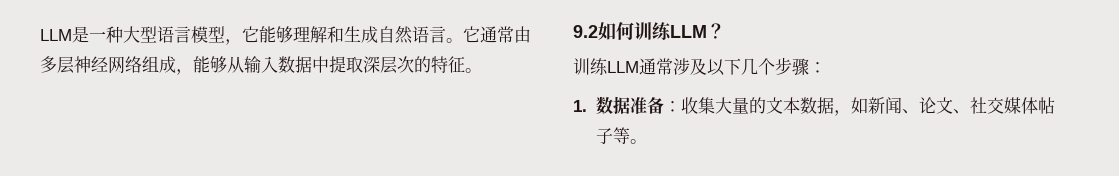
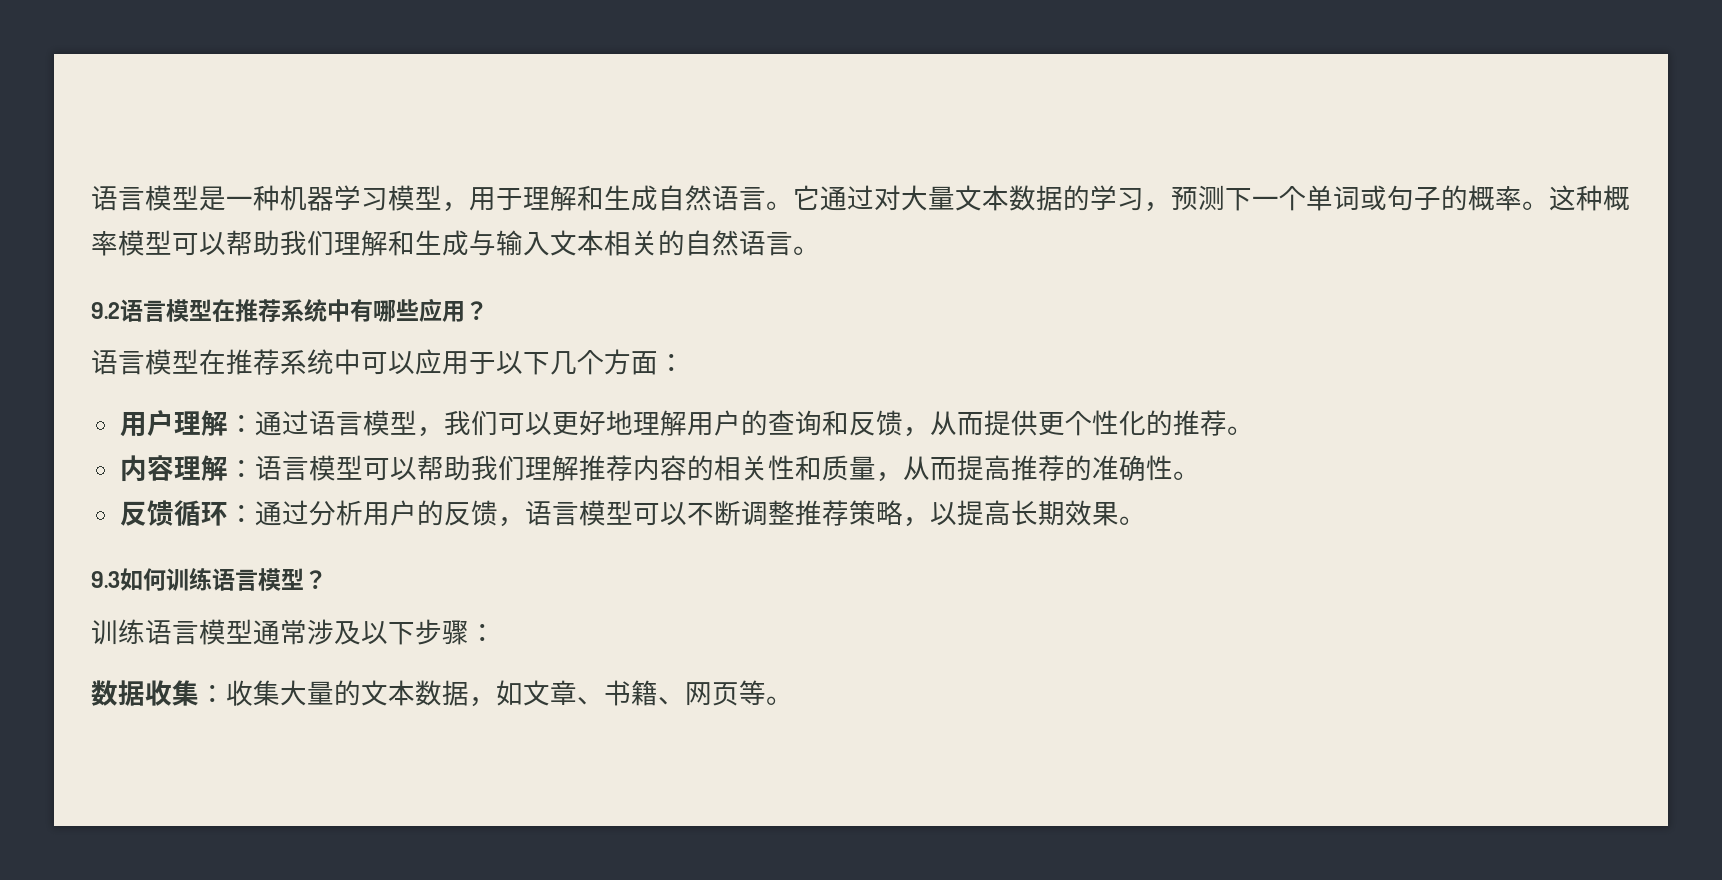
- LLM是一种大型语言模型，它能够理解和生成自然语言。
+ 语言模型是一种机器学习模型，用于理解和生成自然语言。
- 它通常由多层神经网络组成，能够从输入数据中提取深层次的特征。
- 9.2如何训练LLM？
+ 它通过对大量文本数据的学习，预测下一个单词或句子的概率。这种概率模型可以帮助我们理解和生成与输入文本相关的自然语言。
+ 9.2语言模型在推荐系统中有哪些应用？
+ 语言模型在推荐系统中可以应用于以下几个方面：
+ 用户理解：通过语言模型，我们可以更好地理解用户的查询和反馈，从而提供更个性化的推荐。
+ 内容理解：语言模型可以帮助我们理解推荐内容的相关性和质量，从而提高推荐的准确性。
+ 反馈循环：通过分析用户的反馈，语言模型可以不断调整推荐策略，以提高长期效果。
+ 9.3如何训练语言模型？
- 训练LLM通常涉及以下几个步骤：
+ 训练语言模型通常涉及以下步骤：
- 1.数据准备：收集大量的文本数据，如新闻、论文、社交媒体帖子等。
+ 数据收集：收集大量的文本数据，如文章、书籍、网页等。

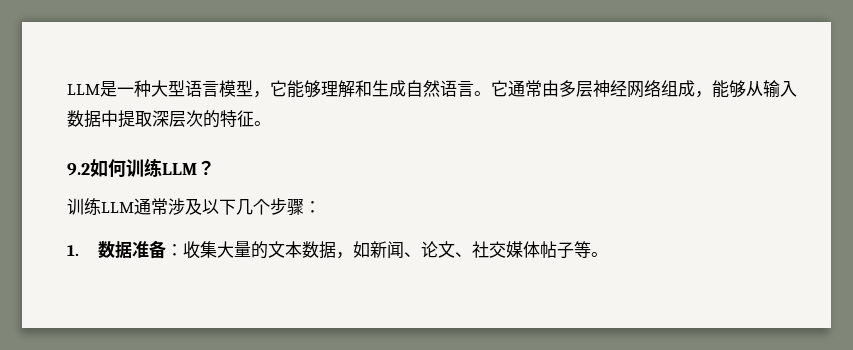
- 语言模型是一种机器学习模型，用于理解和生成自然语言。
+ LLM是一种大型语言模型，它能够理解和生成自然语言。
- 它通过对大量文本数据的学习，预测下一个单词或句子的概率。这种概率模型可以帮助我们理解和生成与输入文本相关的自然语言。
- 9.2语言模型在推荐系统中有哪些应用？
- 语言模型在推荐系统中可以应用于以下几个方面：
- 用户理解：通过语言模型，我们可以更好地理解用户的查询和反馈，从而提供更个性化的推荐。
- 内容理解：语言模型可以帮助我们理解推荐内容的相关性和质量，从而提高推荐的准确性。
- 反馈循环：通过分析用户的反馈，语言模型可以不断调整推荐策略，以提高长期效果。
- 9.3如何训练语言模型？
+ 它通常由多层神经网络组成，能够从输入数据中提取深层次的特征。
+ 9.2如何训练LLM？
- 训练语言模型通常涉及以下步骤：
+ 训练LLM通常涉及以下几个步骤：
- 数据收集：收集大量的文本数据，如文章、书籍、网页等。
+ 1.数据准备：收集大量的文本数据，如新闻、论文、社交媒体帖子等。

